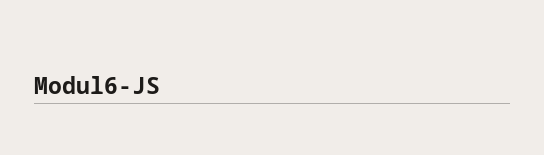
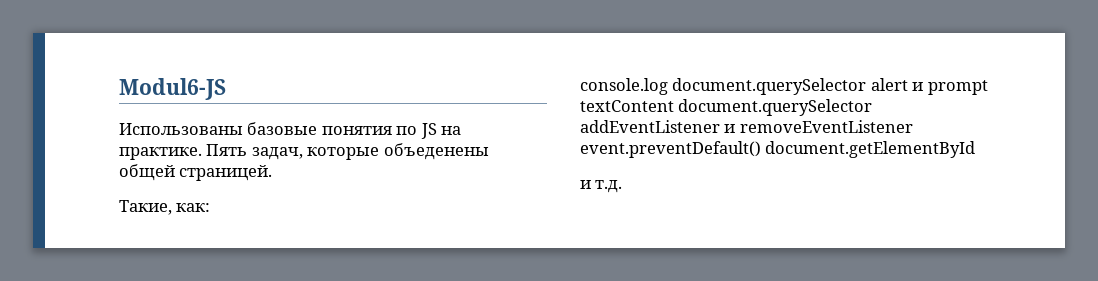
+ Использованы базовые понятия по JS на практике. Пять задач, которые объеденены общей страницей.
+ Такие, как:
+ console.log document.querySelector alert и prompt textContent document.querySelector addEventListener и removeEventListener event.preventDefault() document.getElementById
+ и т.д.

